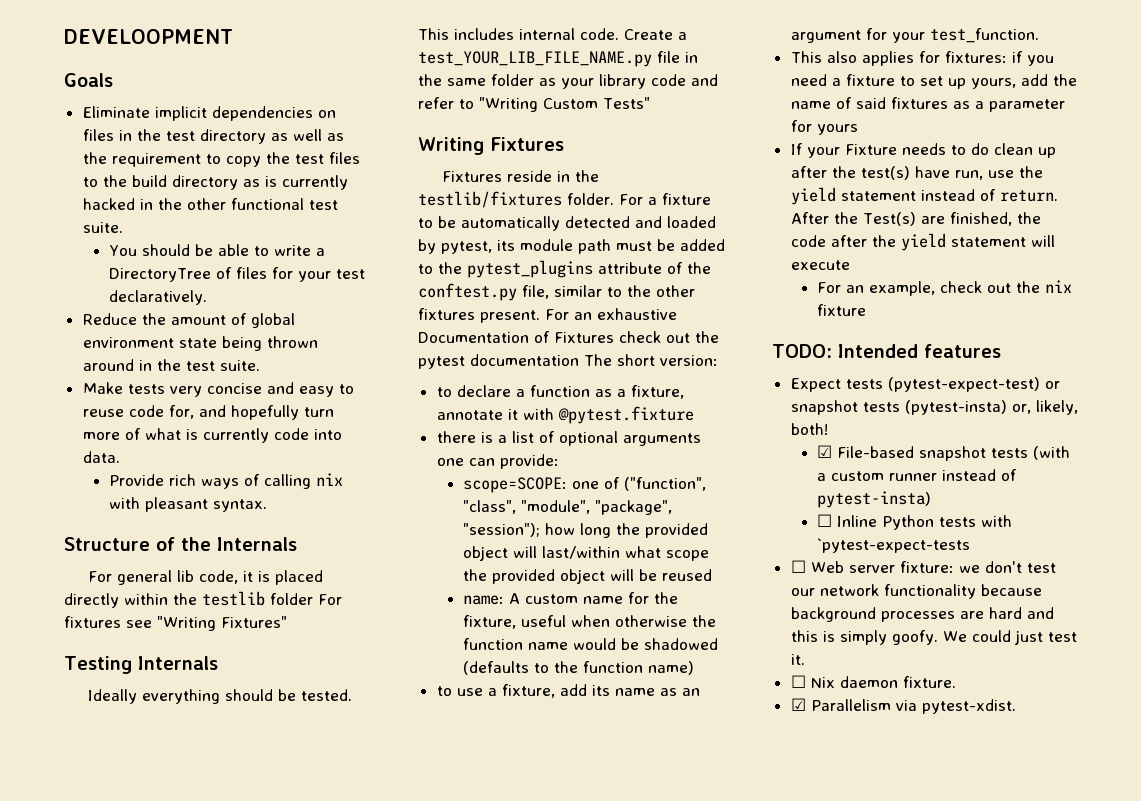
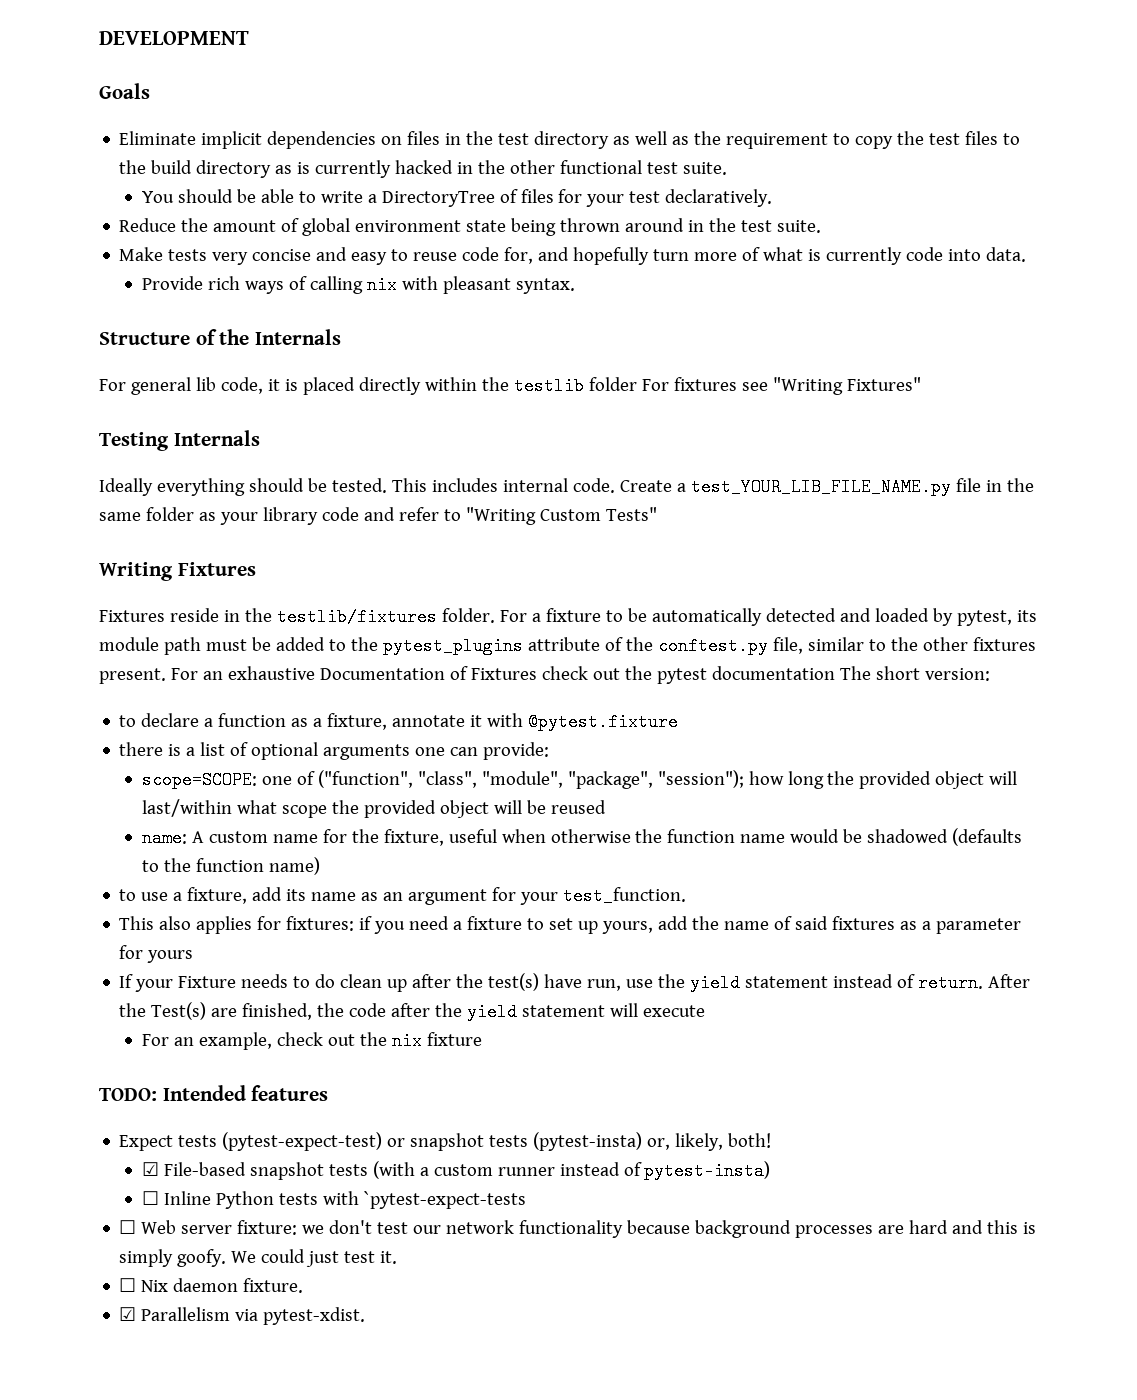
- DEVELOOPMENT
+ DEVELOPMENT

